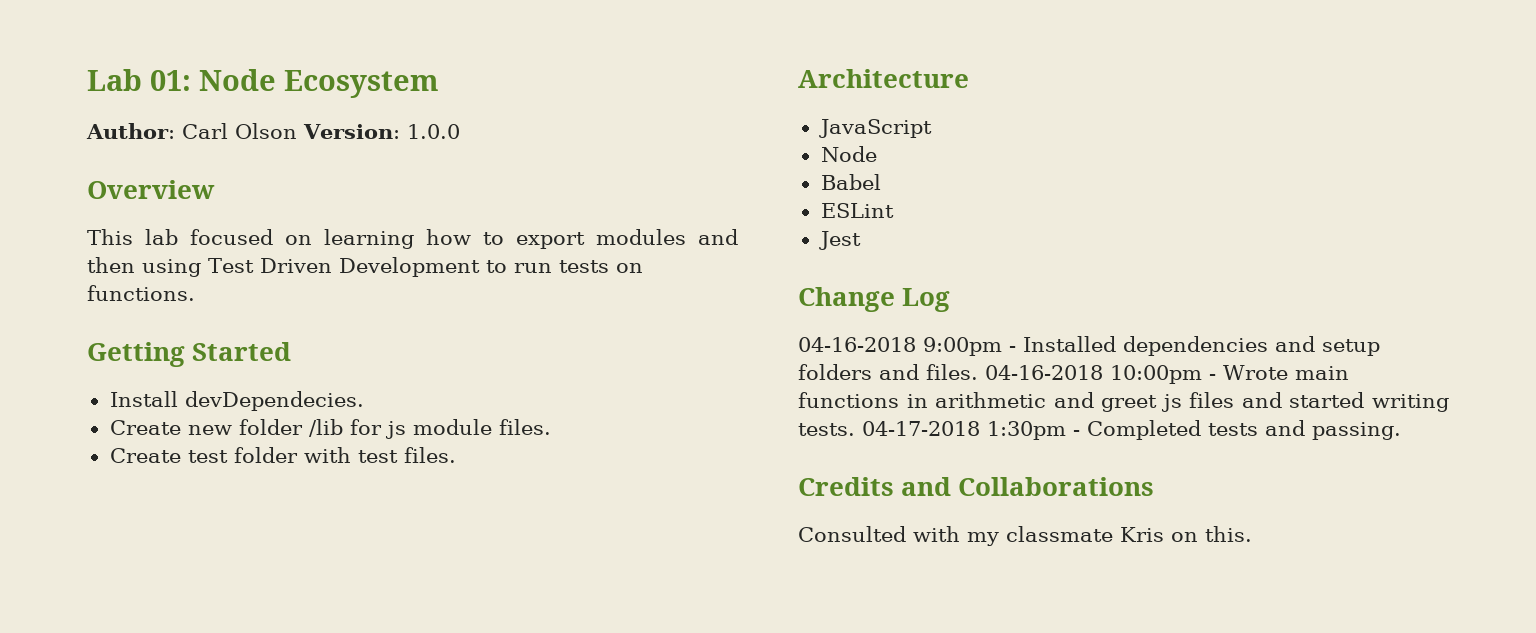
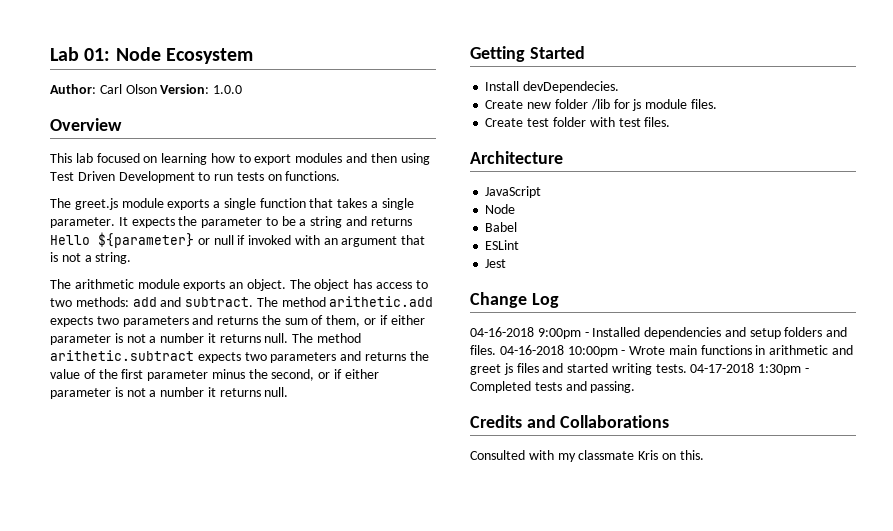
+ The greet.js module exports a single function that takes a single parameter. It expects the parameter to be a string and returns Hello ${parameter} or null if invoked with an argument that is not a string.
+ The arithmetic module exports an object. The object has access to two methods: add and subtract. The method arithetic.add expects two parameters and returns the sum of them, or if either parameter is not a number it returns null. The method arithetic.subtract expects two parameters and returns the value of the first parameter minus the second, or if either parameter is not a number it returns null.

